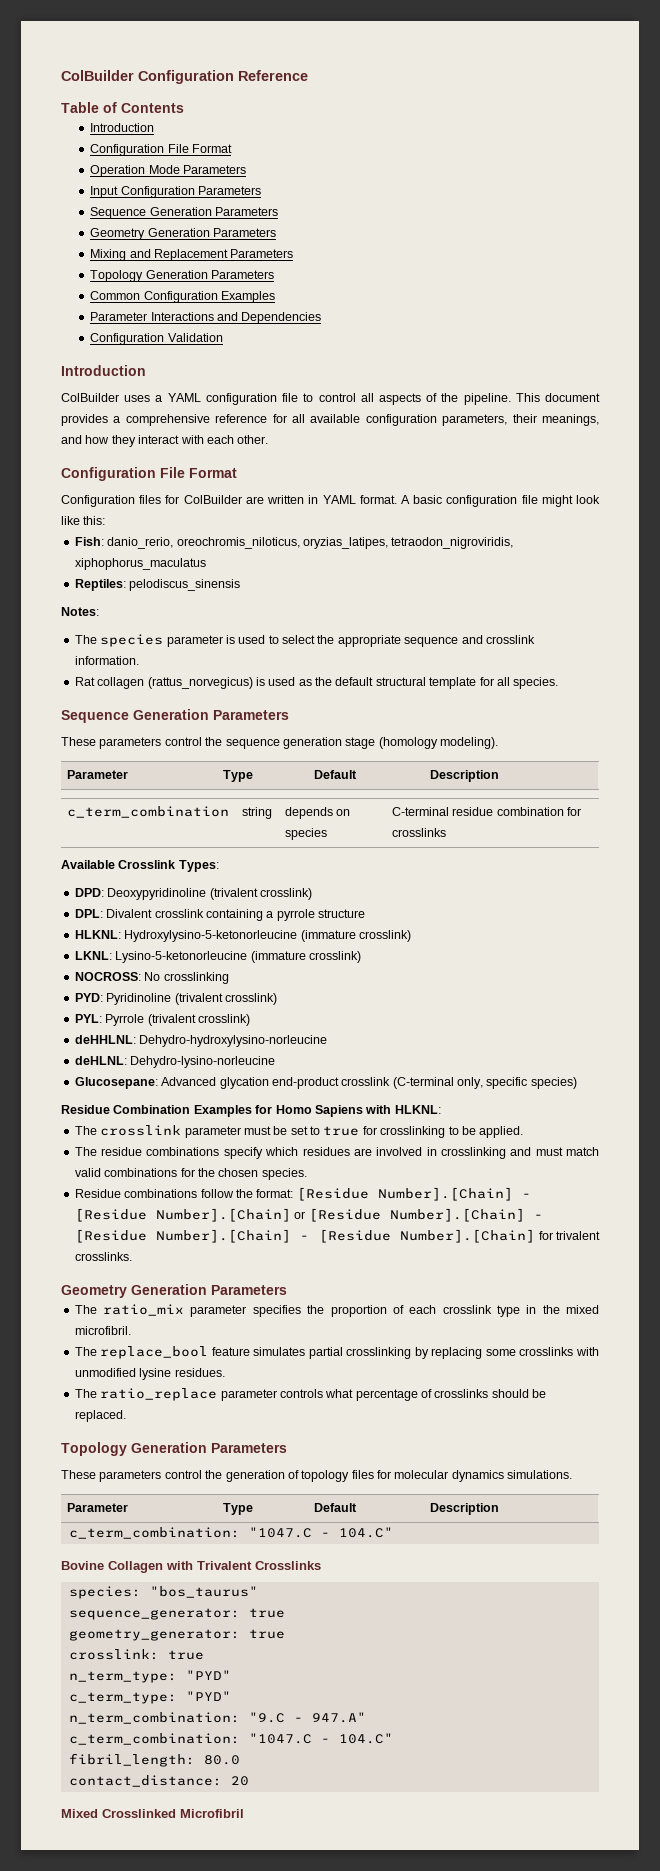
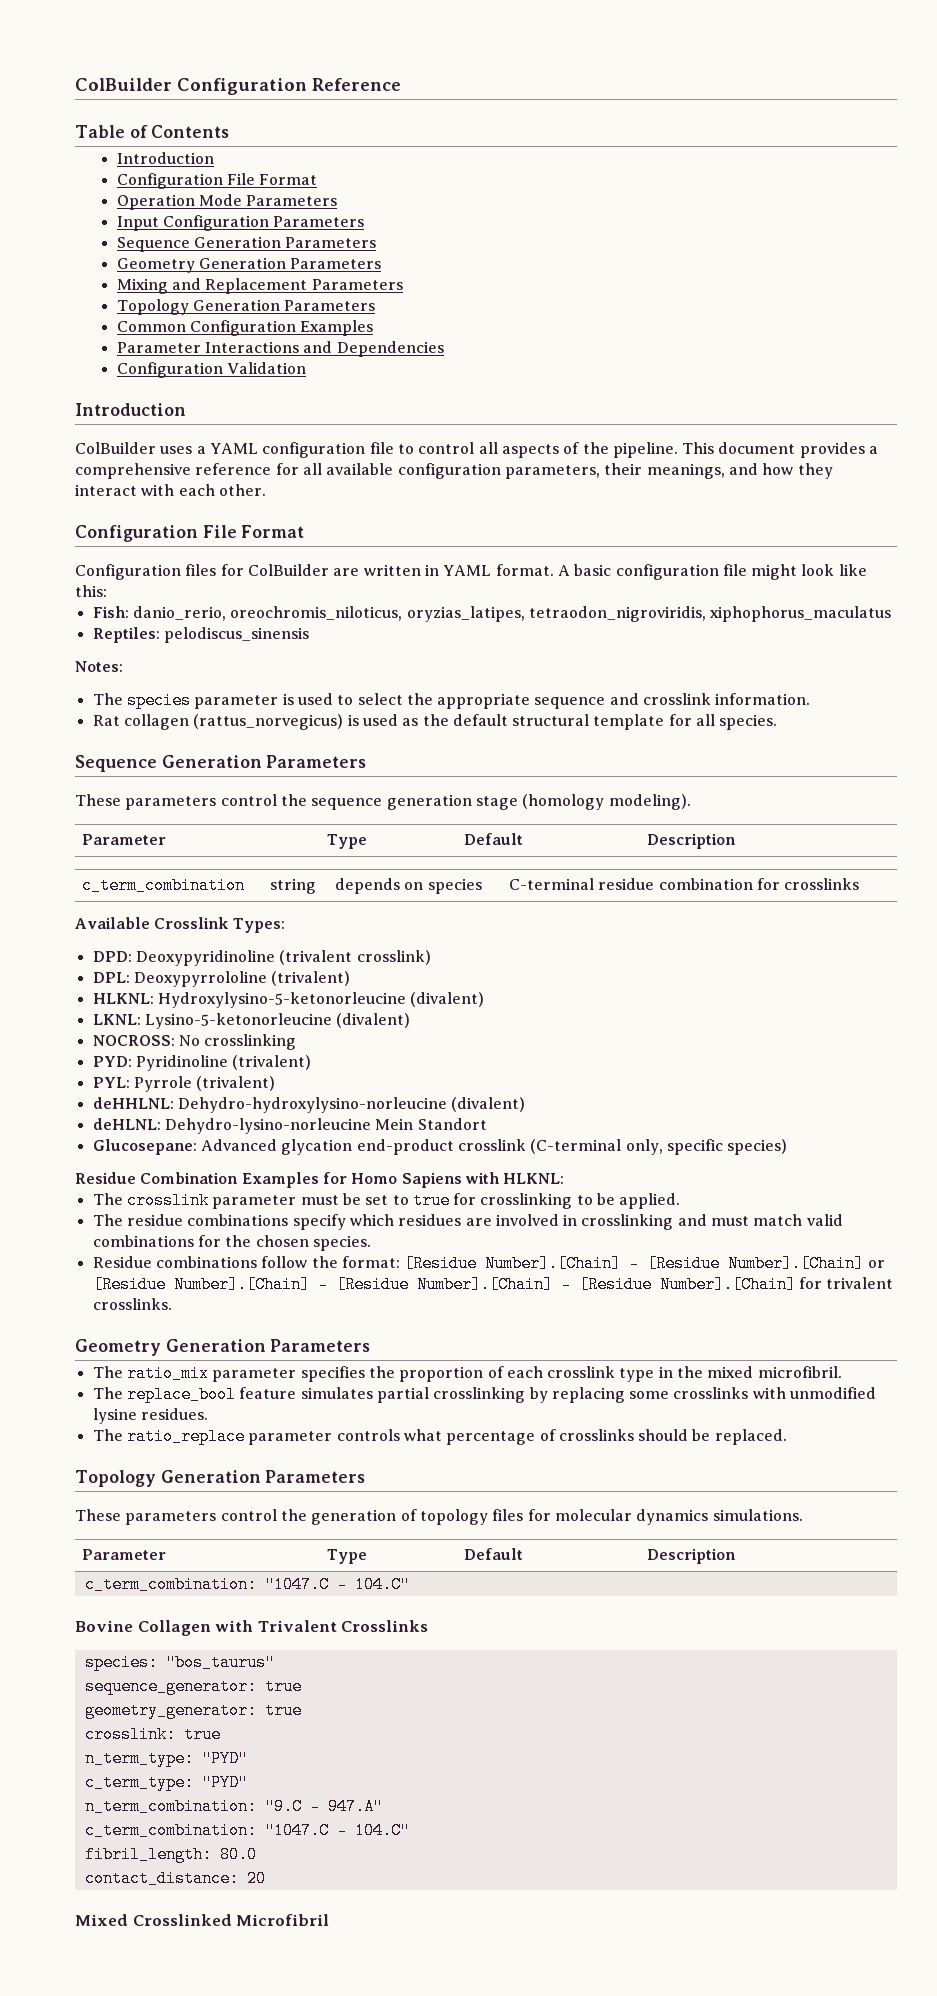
- DPL: Divalent crosslink containing a pyrrole structure
+ DPL: Deoxypyrrololine (trivalent)
- HLKNL: Hydroxylysino-5-ketonorleucine (immature crosslink)
+ HLKNL: Hydroxylysino-5-ketonorleucine (divalent)
- LKNL: Lysino-5-ketonorleucine (immature crosslink)
+ LKNL: Lysino-5-ketonorleucine (divalent)
- PYD: Pyridinoline (trivalent crosslink)
+ PYD: Pyridinoline (trivalent)
- PYL: Pyrrole (trivalent crosslink)
+ PYL: Pyrrole (trivalent)
- deHHLNL: Dehydro-hydroxylysino-norleucine
+ deHHLNL: Dehydro-hydroxylysino-norleucine (divalent)
- deHLNL: Dehydro-lysino-norleucine
+ deHLNL: Dehydro-lysino-norleucine Mein Standort

